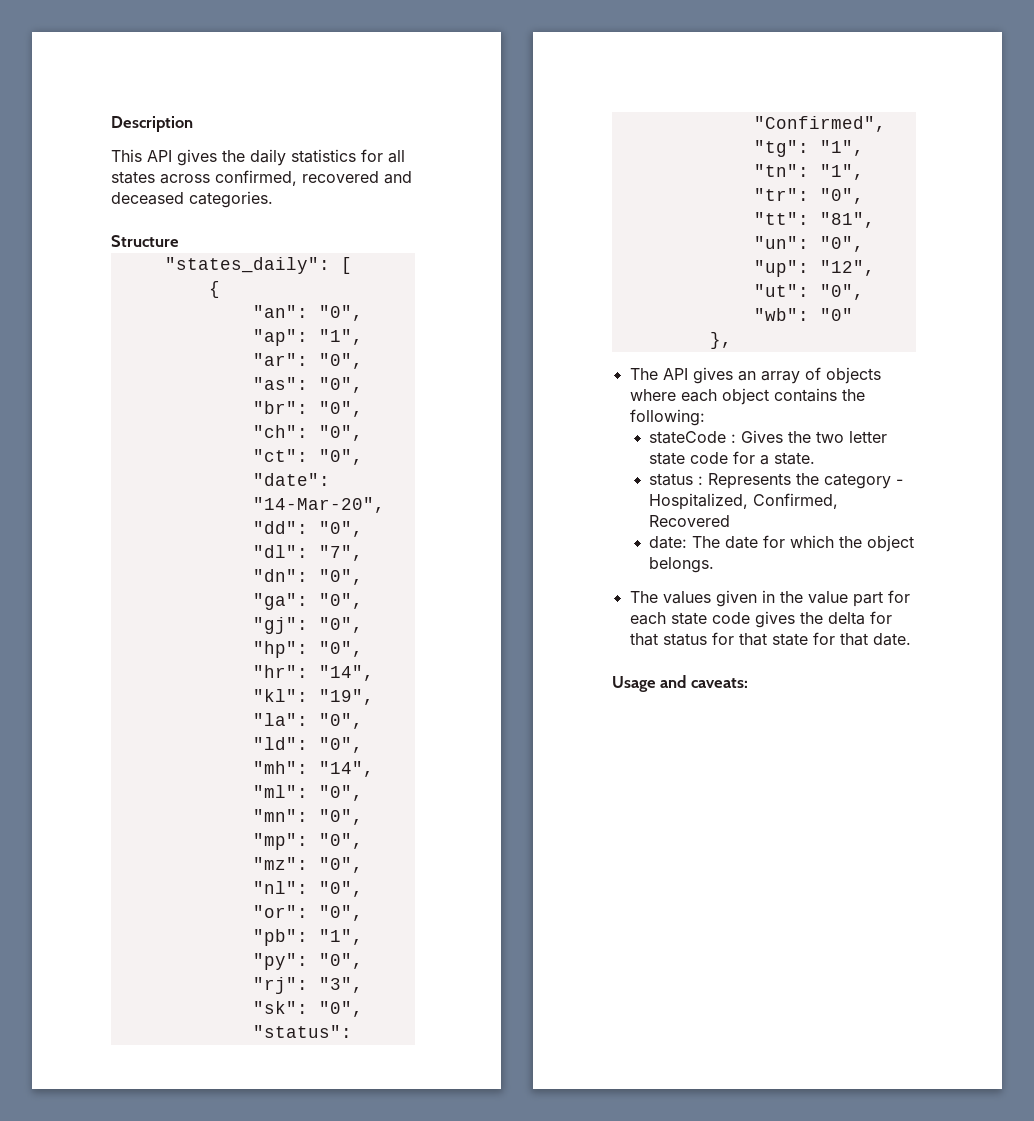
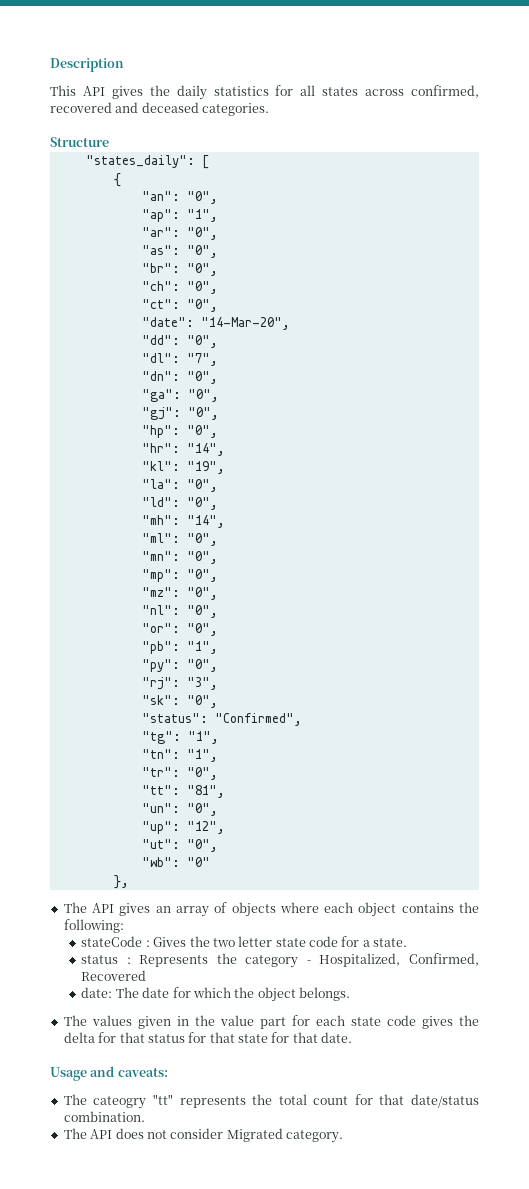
+ The cateogry "tt" represents the total count for that date/status combination.
+ The API does not consider Migrated category.

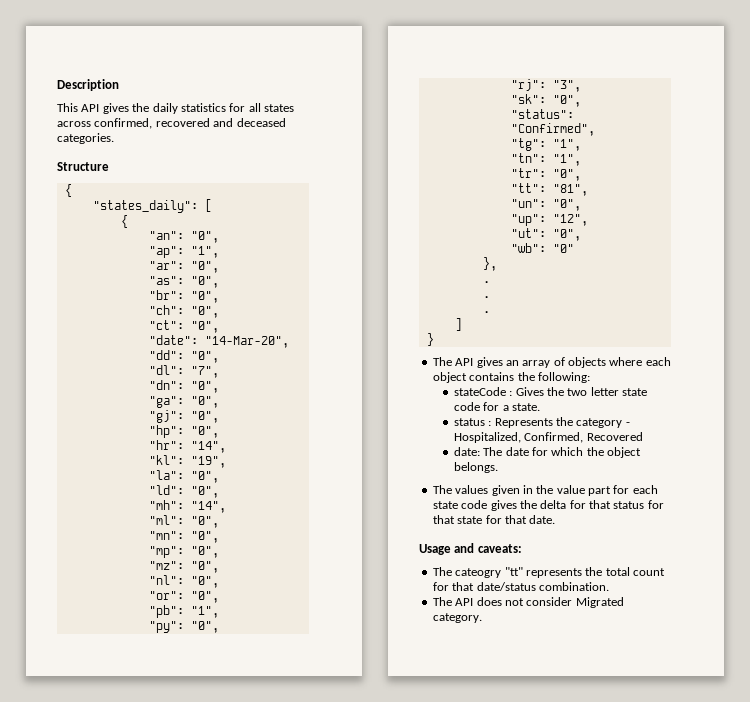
  Structure
+ {
  },
+ .
+ .
+ .
+ ]
+ }

